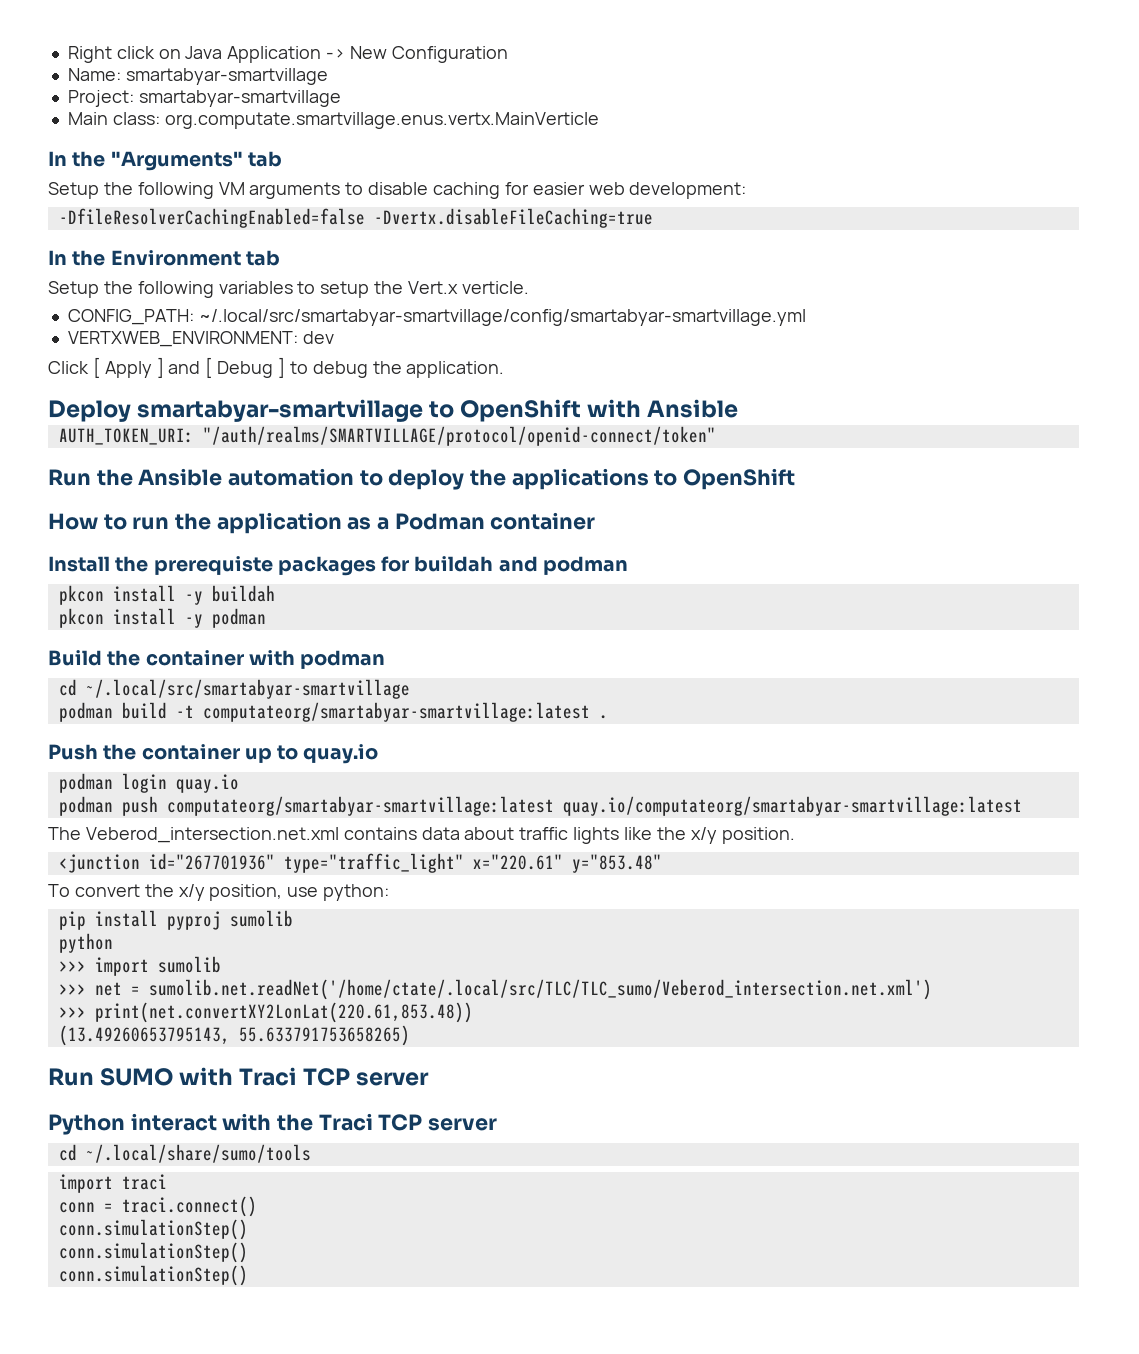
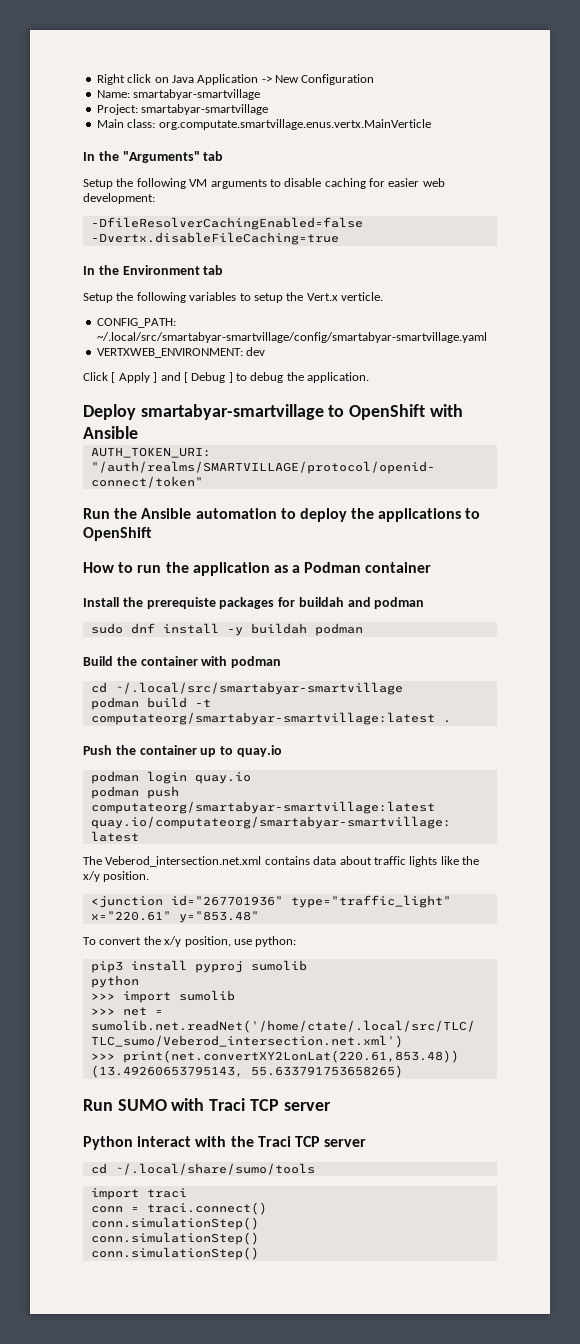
- CONFIG_PATH: ~/.local/src/smartabyar-smartvillage/config/smartabyar-smartvillage.yml
+ CONFIG_PATH: ~/.local/src/smartabyar-smartvillage/config/smartabyar-smartvillage.yaml
- pkcon install -y buildah
- pkcon install -y podman
+ sudo dnf install -y buildah podman
- pip install pyproj sumolib
+ pip3 install pyproj sumolib

